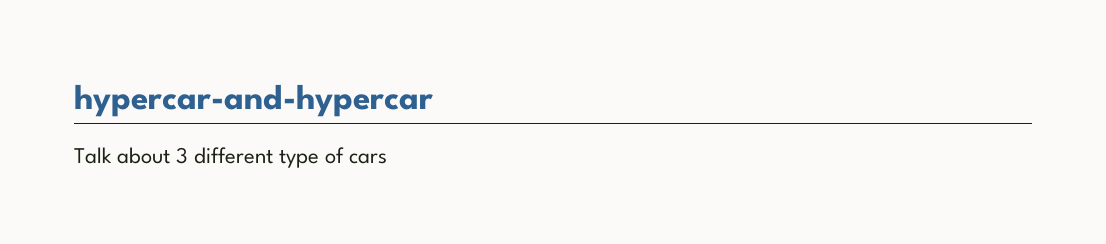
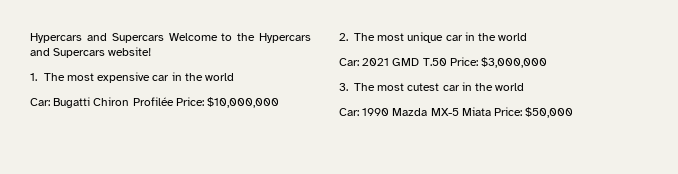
- hypercar-and-hypercar
- Talk about 3 different type of cars
+ Hypercars and Supercars Welcome to the Hypercars and Supercars website!
+ 1. The most expensive car in the world
+ Car: Bugatti Chiron Profilée Price: $10,000,000
+ 2. The most unique car in the world
+ Car: 2021 GMD T.50 Price: $3,000,000
+ 3. The most cutest car in the world
+ Car: 1990 Mazda MX-5 Miata Price: $50,000

